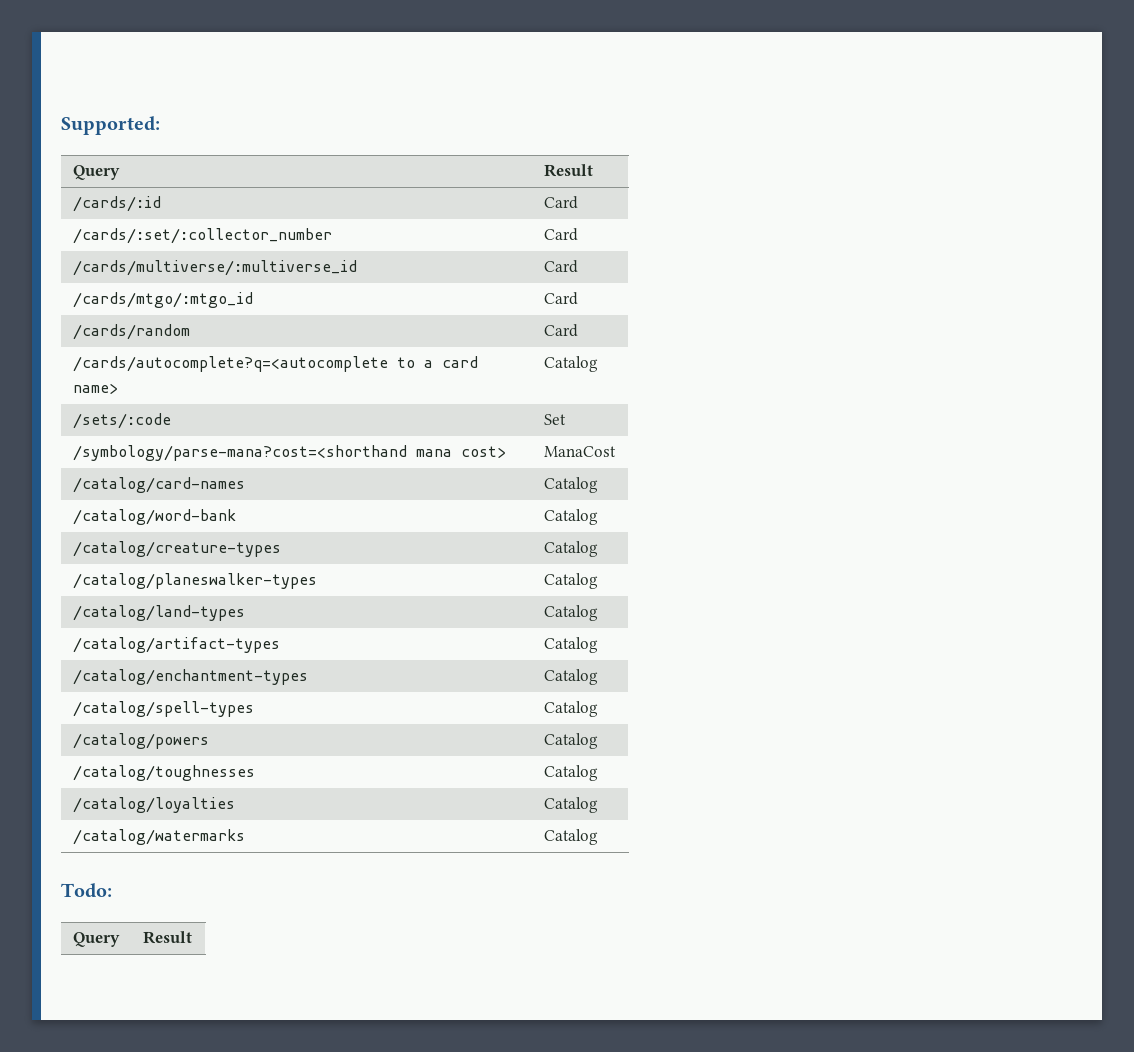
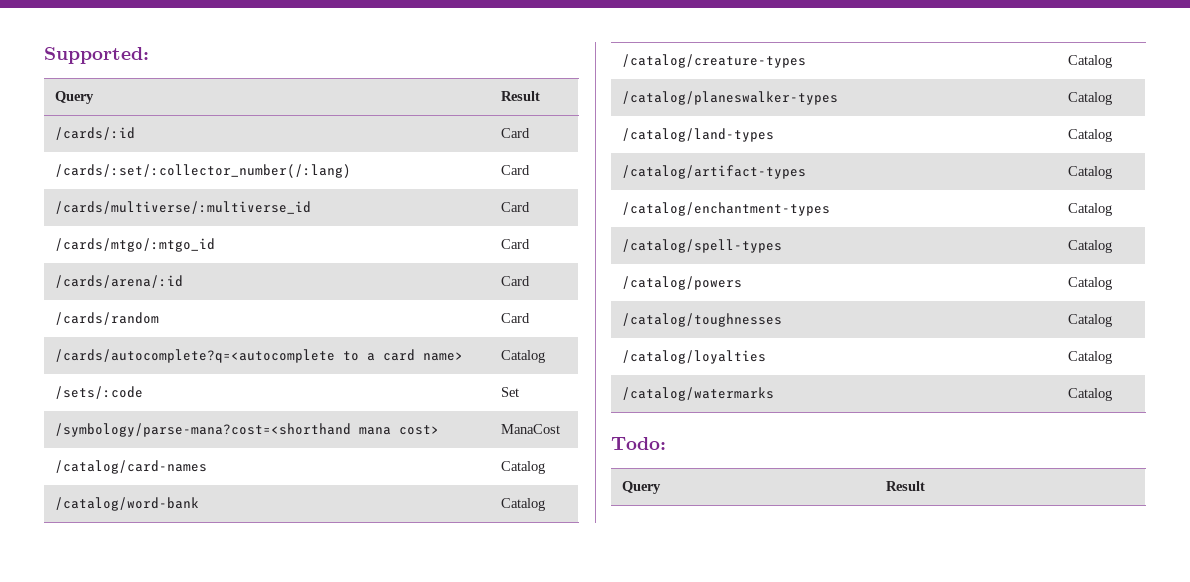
- /cards/:set/:collector_number | Card
+ /cards/:set/:collector_number(/:lang) | Card
+ /cards/arena/:id | Card

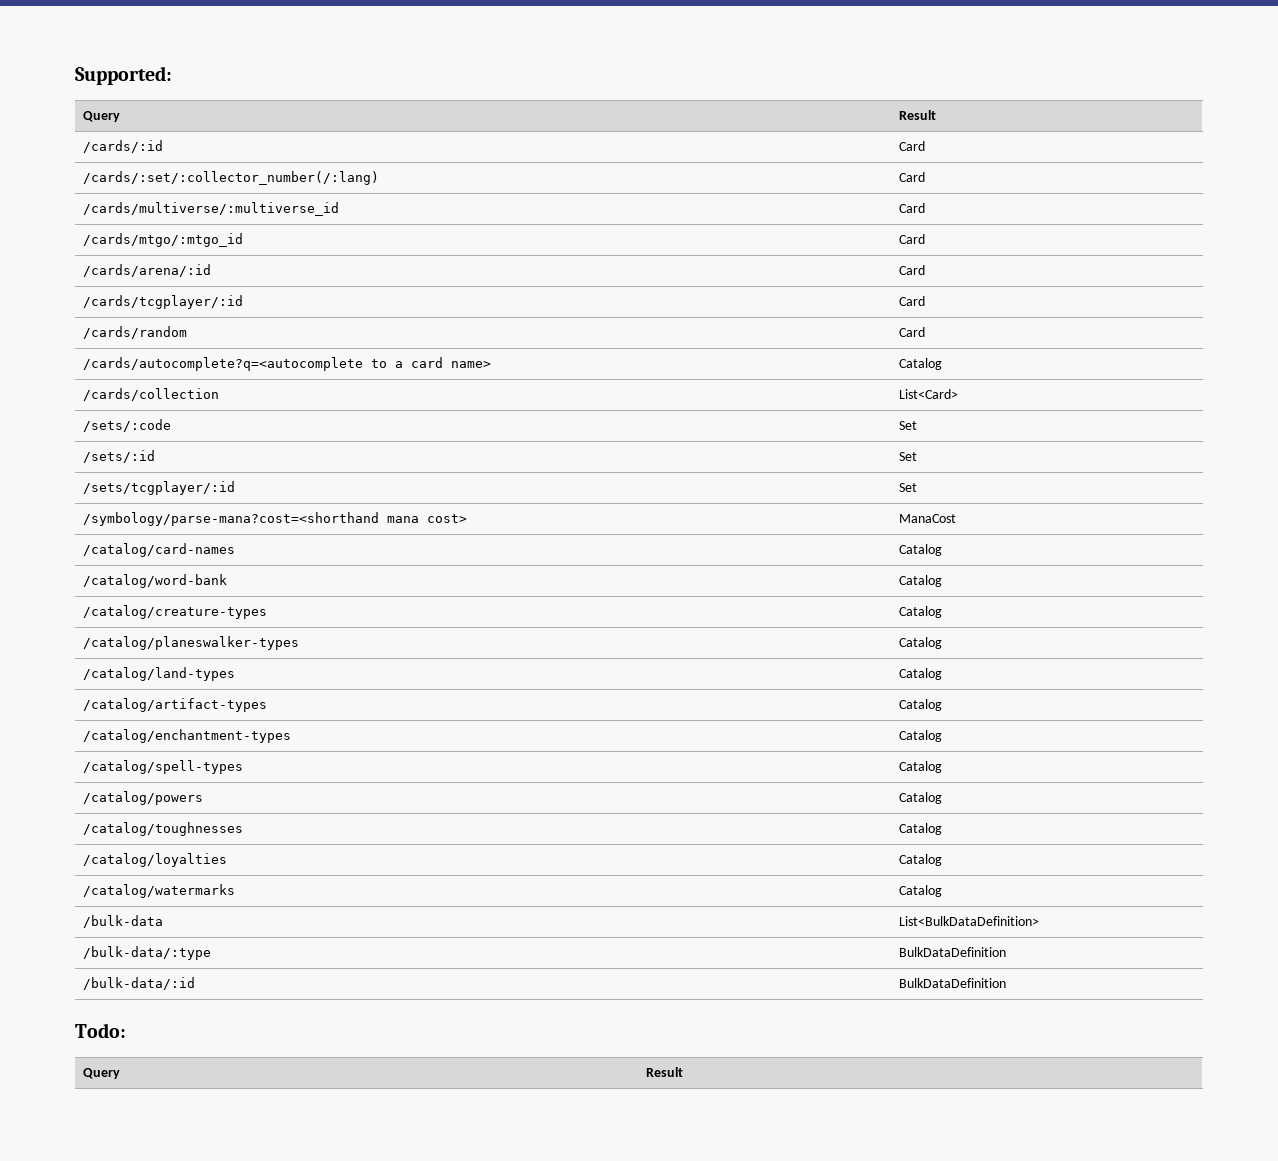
+ /cards/tcgplayer/:id | Card
+ /cards/collection | List<Card>
+ /sets/:id | Set
+ /sets/tcgplayer/:id | Set
+ /bulk-data | List<BulkDataDefinition>
+ /bulk-data/:type | BulkDataDefinition
+ /bulk-data/:id | BulkDataDefinition

